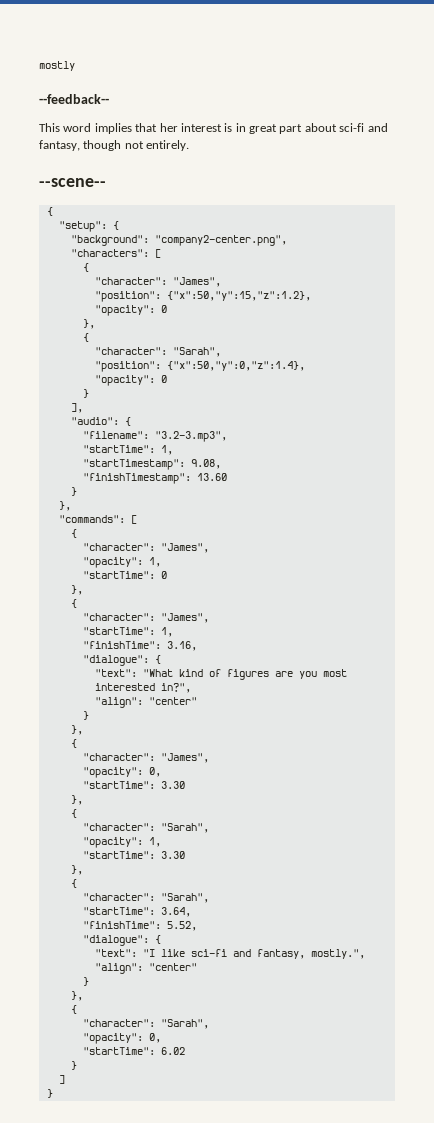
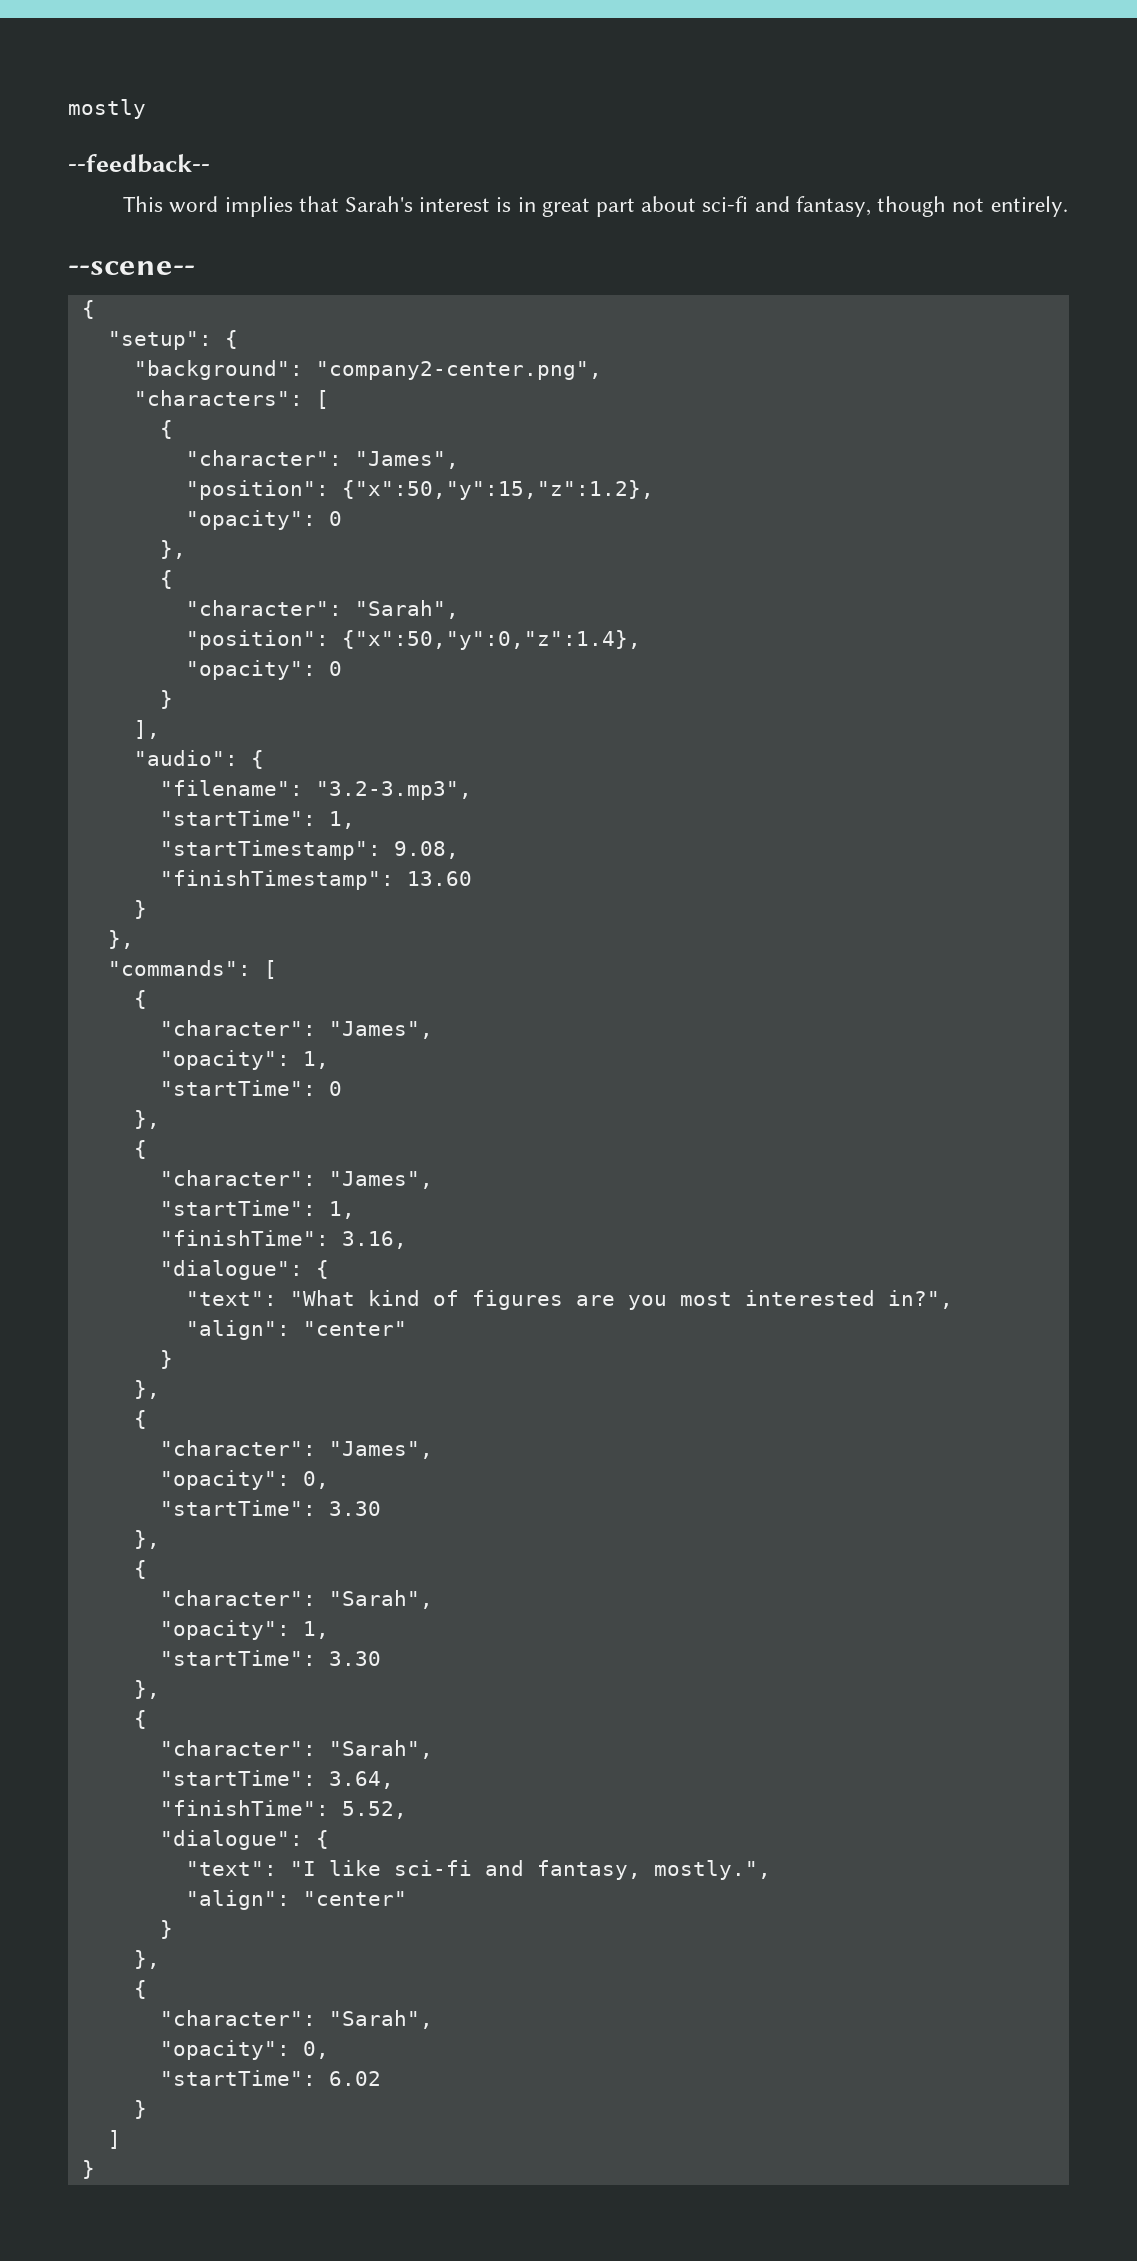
- This word implies that her interest is in great part about sci-fi and fantasy, though not entirely.
+ This word implies that Sarah's interest is in great part about sci-fi and fantasy, though not entirely.

